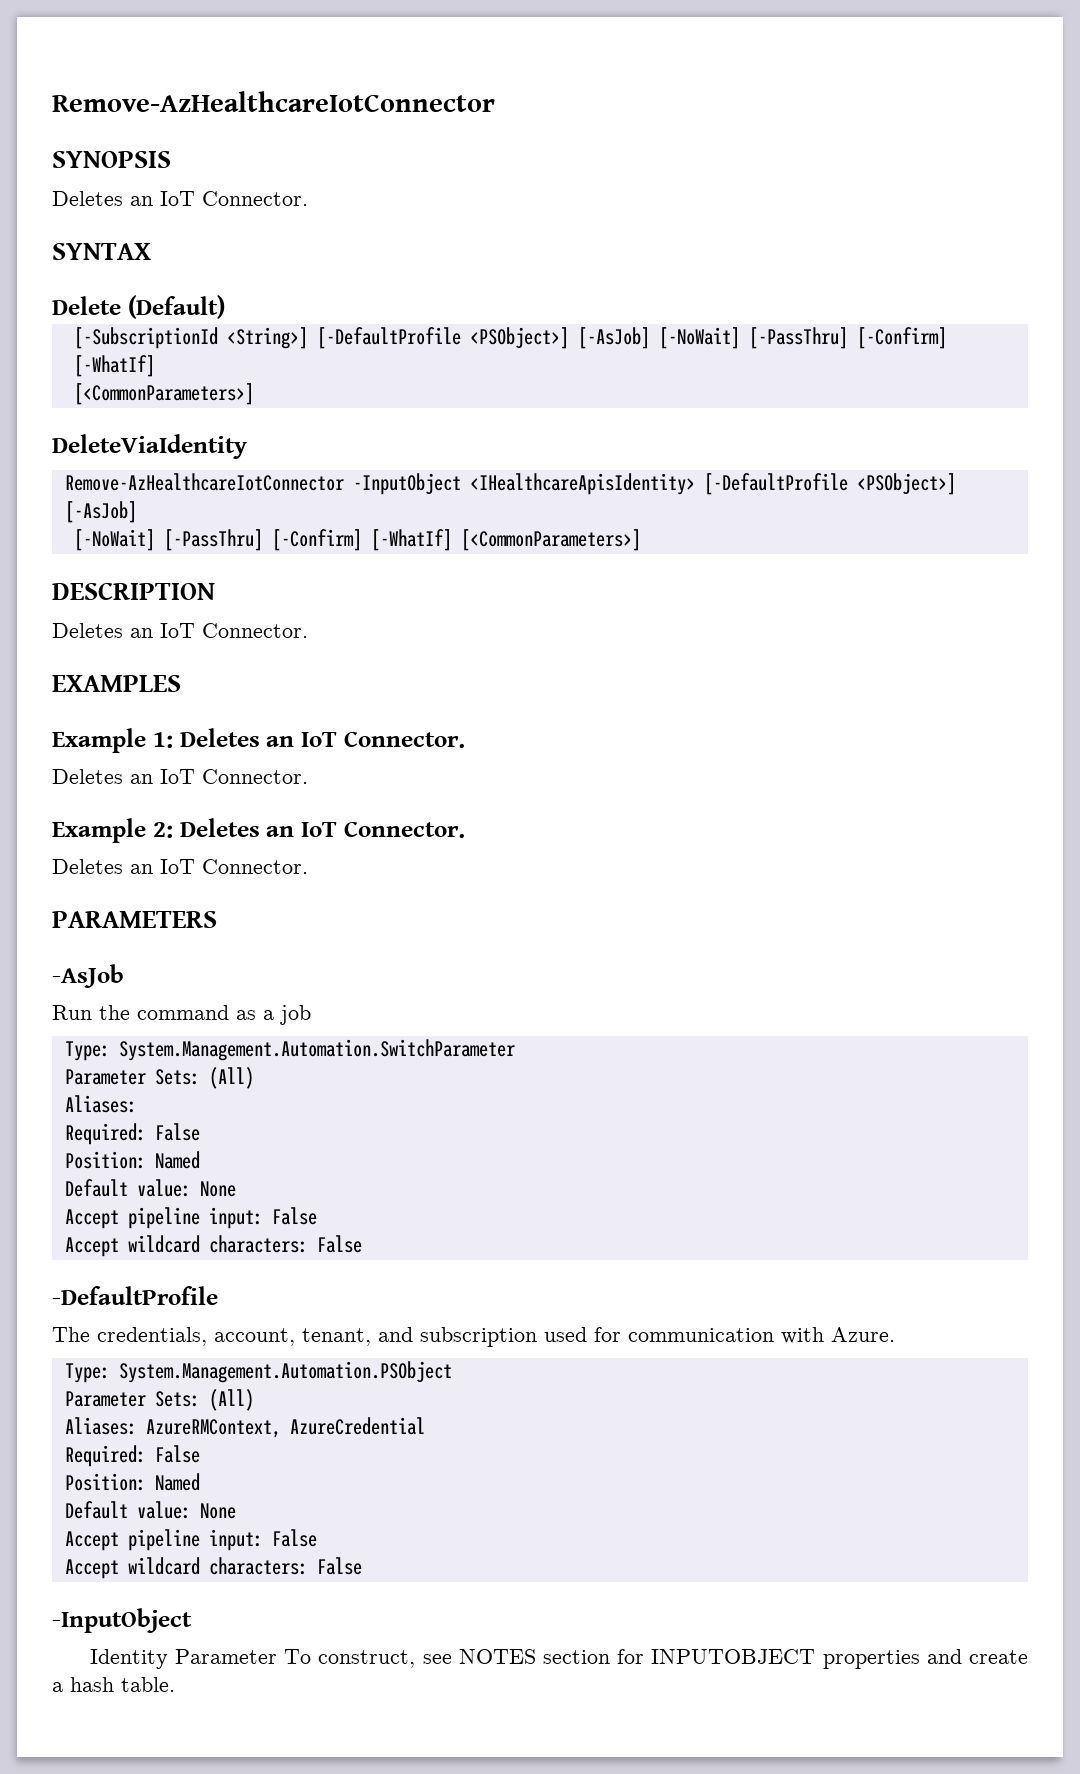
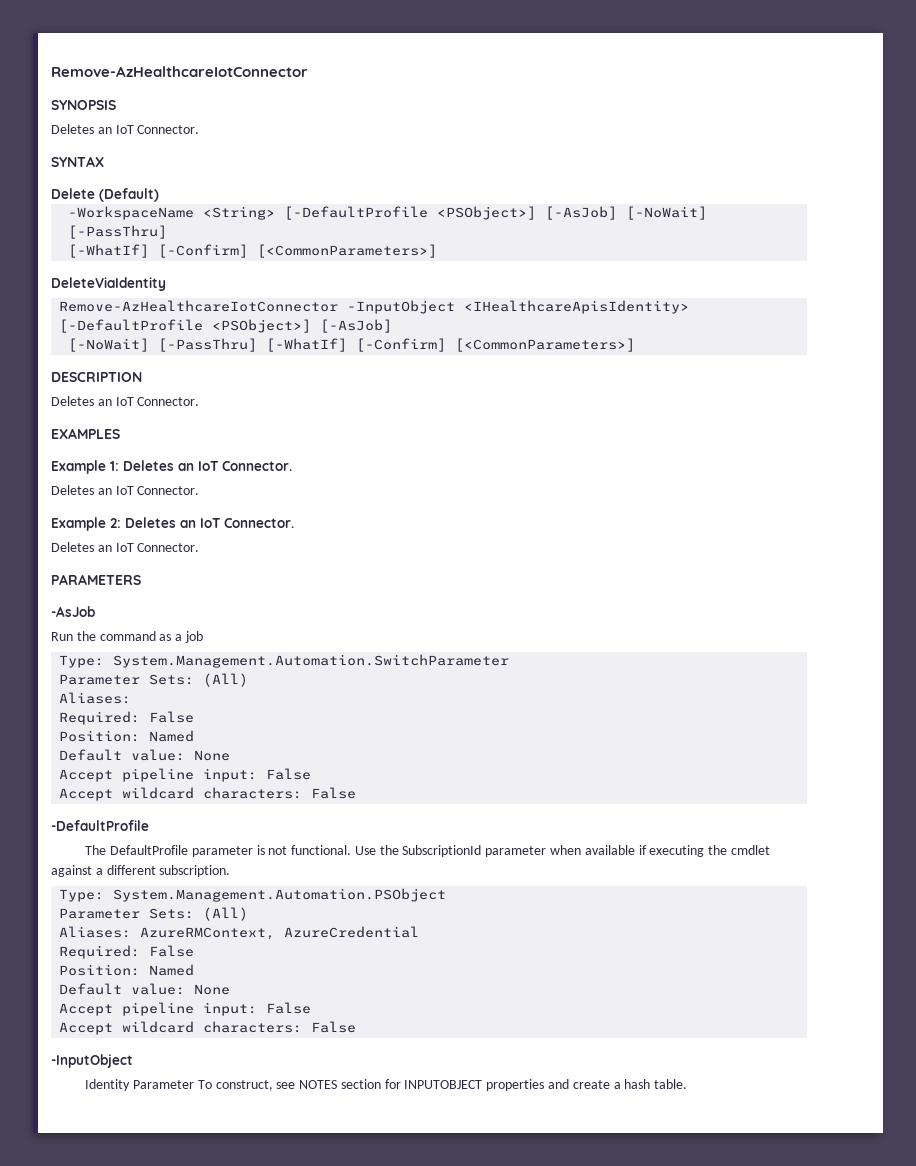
- [-SubscriptionId <String>] [-DefaultProfile <PSObject>] [-AsJob] [-NoWait] [-PassThru] [-Confirm] [-WhatIf]
- [<CommonParameters>]
+ -WorkspaceName <String> [-DefaultProfile <PSObject>] [-AsJob] [-NoWait] [-PassThru]
+ [-WhatIf] [-Confirm] [<CommonParameters>]
- [-NoWait] [-PassThru] [-Confirm] [-WhatIf] [<CommonParameters>]
+ [-NoWait] [-PassThru] [-WhatIf] [-Confirm] [<CommonParameters>]
- The credentials, account, tenant, and subscription used for communication with Azure.
+ The DefaultProfile parameter is not functional. Use the SubscriptionId parameter when available if executing the cmdlet against a different subscription.

